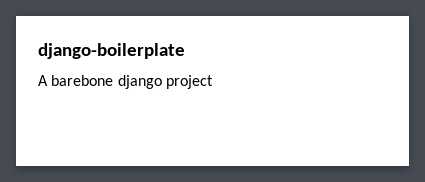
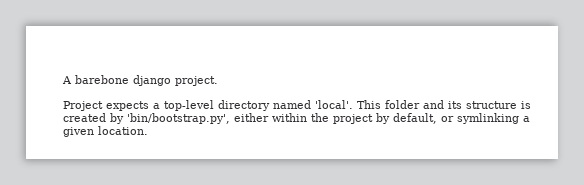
- django-boilerplate
- A barebone django project
+ A barebone django project.
+ Project expects a top-level directory named 'local'. This folder and its structure is created by 'bin/bootstrap.py', either within the project by default, or symlinking a given location.

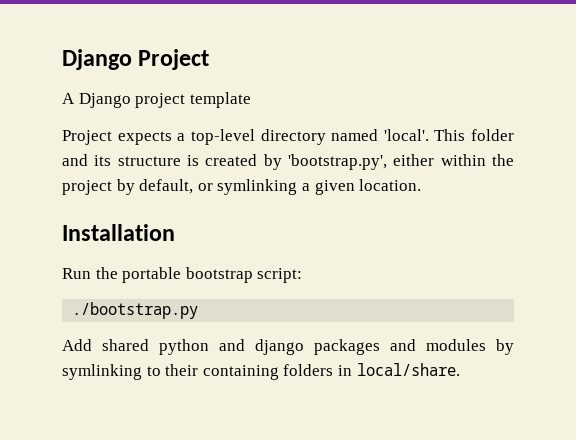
- A barebone django project.
+ Django Project
+ A Django project template
- This folder and its structure is created by 'bin/bootstrap.py', either within the project by default, or symlinking a given location.
+ This folder and its structure is created by 'bootstrap.py', either within the project by default, or symlinking a given location.
+ Installation
+ Run the portable bootstrap script:
+ ./bootstrap.py
+ Add shared python and django packages and modules by symlinking to their containing folders in local/share.

